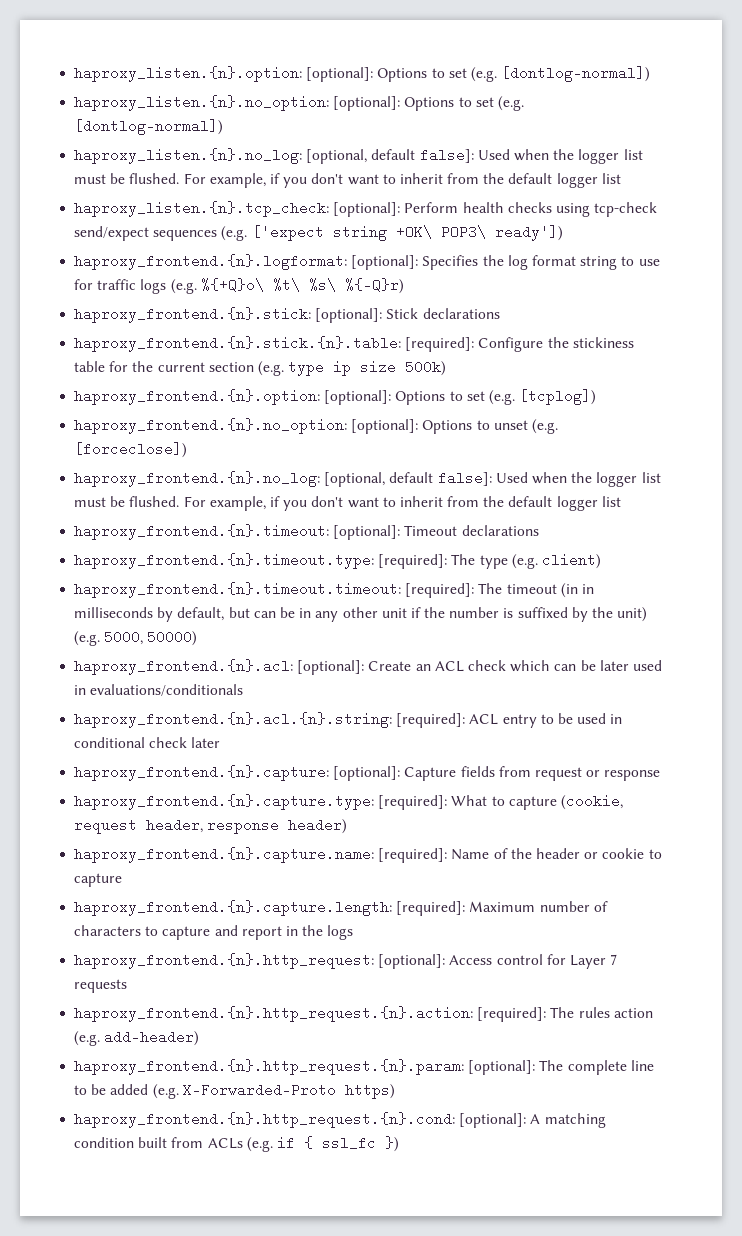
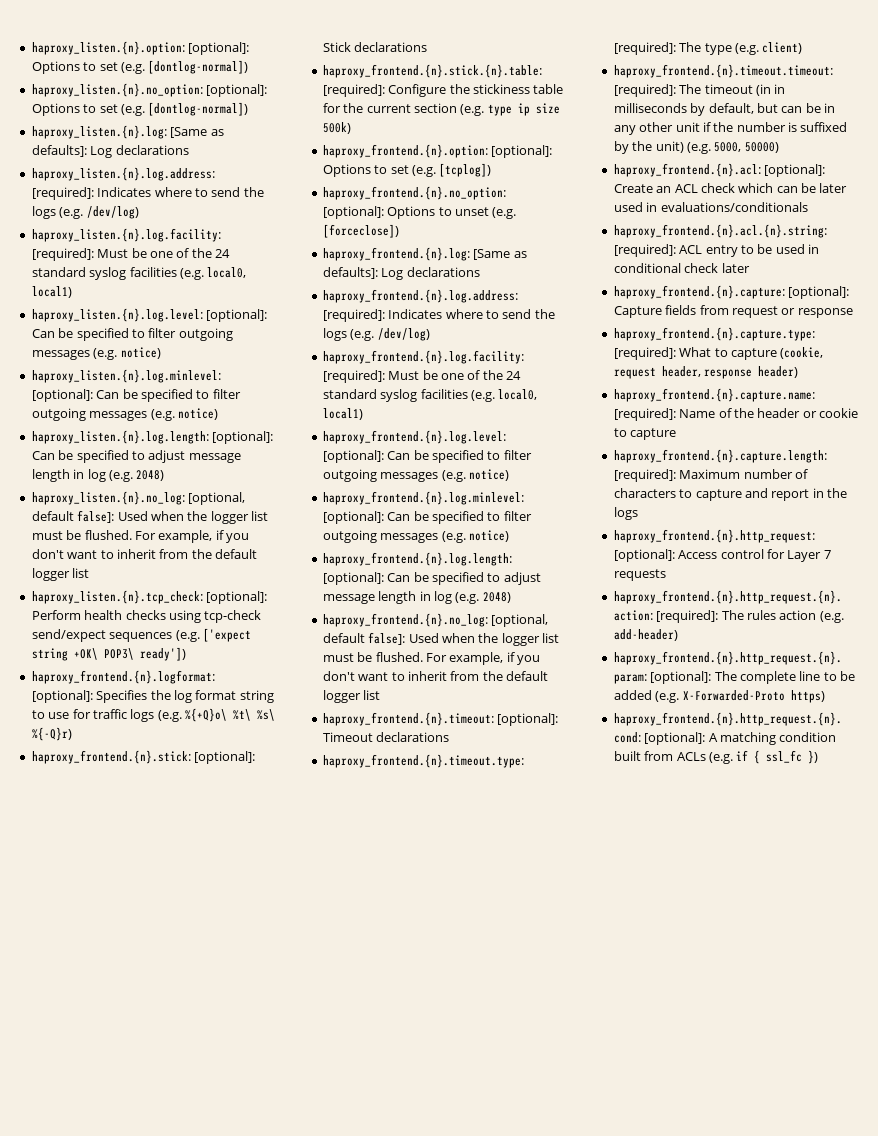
+ haproxy_listen.{n}.log: [Same as defaults]: Log declarations
+ haproxy_listen.{n}.log.address: [required]: Indicates where to send the logs (e.g. /dev/log)
+ haproxy_listen.{n}.log.facility: [required]: Must be one of the 24 standard syslog facilities (e.g. local0, local1)
+ haproxy_listen.{n}.log.level: [optional]: Can be specified to filter outgoing messages (e.g. notice)
+ haproxy_listen.{n}.log.minlevel: [optional]: Can be specified to filter outgoing messages (e.g. notice)
+ haproxy_listen.{n}.log.length: [optional]: Can be specified to adjust message length in log (e.g. 2048)
+ haproxy_frontend.{n}.log: [Same as defaults]: Log declarations
+ haproxy_frontend.{n}.log.address: [required]: Indicates where to send the logs (e.g. /dev/log)
+ haproxy_frontend.{n}.log.facility: [required]: Must be one of the 24 standard syslog facilities (e.g. local0, local1)
+ haproxy_frontend.{n}.log.level: [optional]: Can be specified to filter outgoing messages (e.g. notice)
+ haproxy_frontend.{n}.log.minlevel: [optional]: Can be specified to filter outgoing messages (e.g. notice)
+ haproxy_frontend.{n}.log.length: [optional]: Can be specified to adjust message length in log (e.g. 2048)

